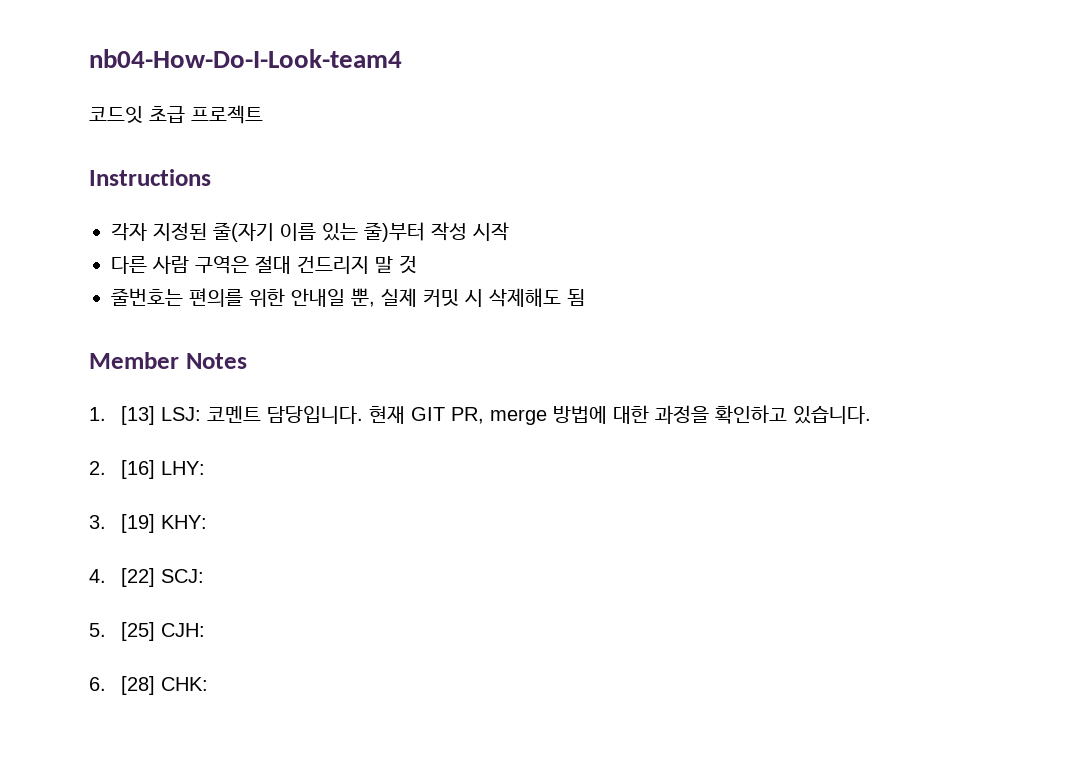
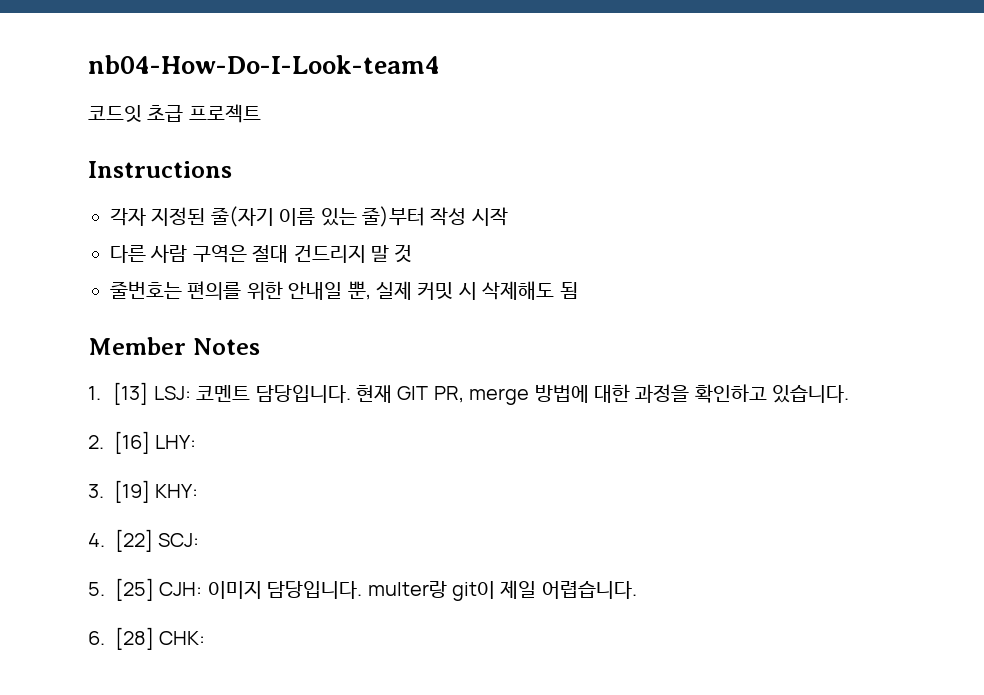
- 5. [25] CJH:
+ 5. [25] CJH: 이미지 담당입니다. multer랑 git이 제일 어렵습니다.

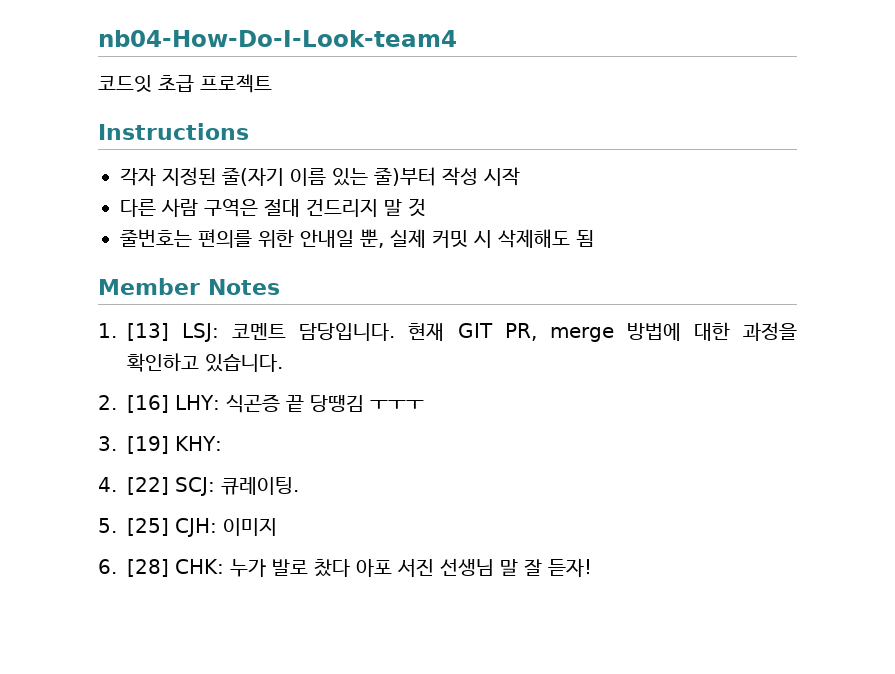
- 2. [16] LHY:
+ 2. [16] LHY: 식곤증 끝 당땡김 ㅜㅜㅜ
- 4. [22] SCJ:
+ 4. [22] SCJ: 큐레이팅.
- 5. [25] CJH: 이미지 담당입니다. multer랑 git이 제일 어렵습니다.
- 6. [28] CHK:
+ 5. [25] CJH: 이미지
+ 6. [28] CHK: 누가 발로 찼다 아포 서진 선생님 말 잘 듣자!

